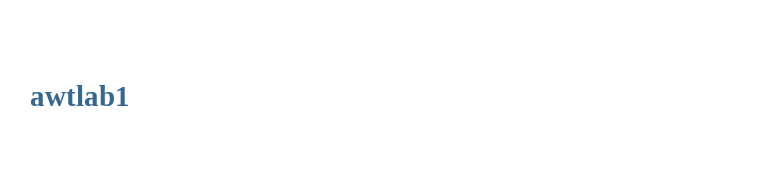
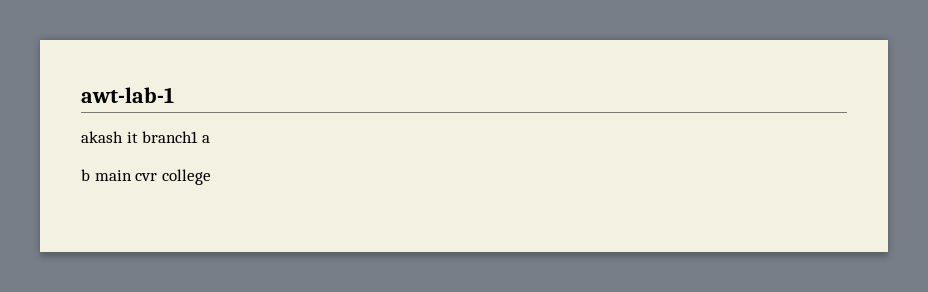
- awtlab1
+ awt-lab-1
+ akash it branch1 a
+ b main cvr college

